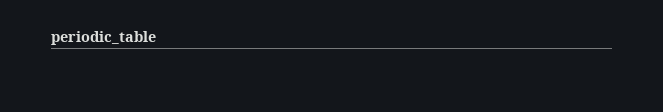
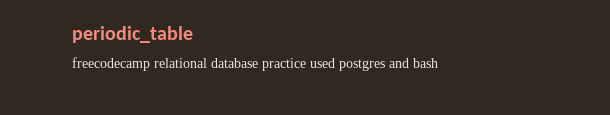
+ freecodecamp relational database practice used postgres and bash

